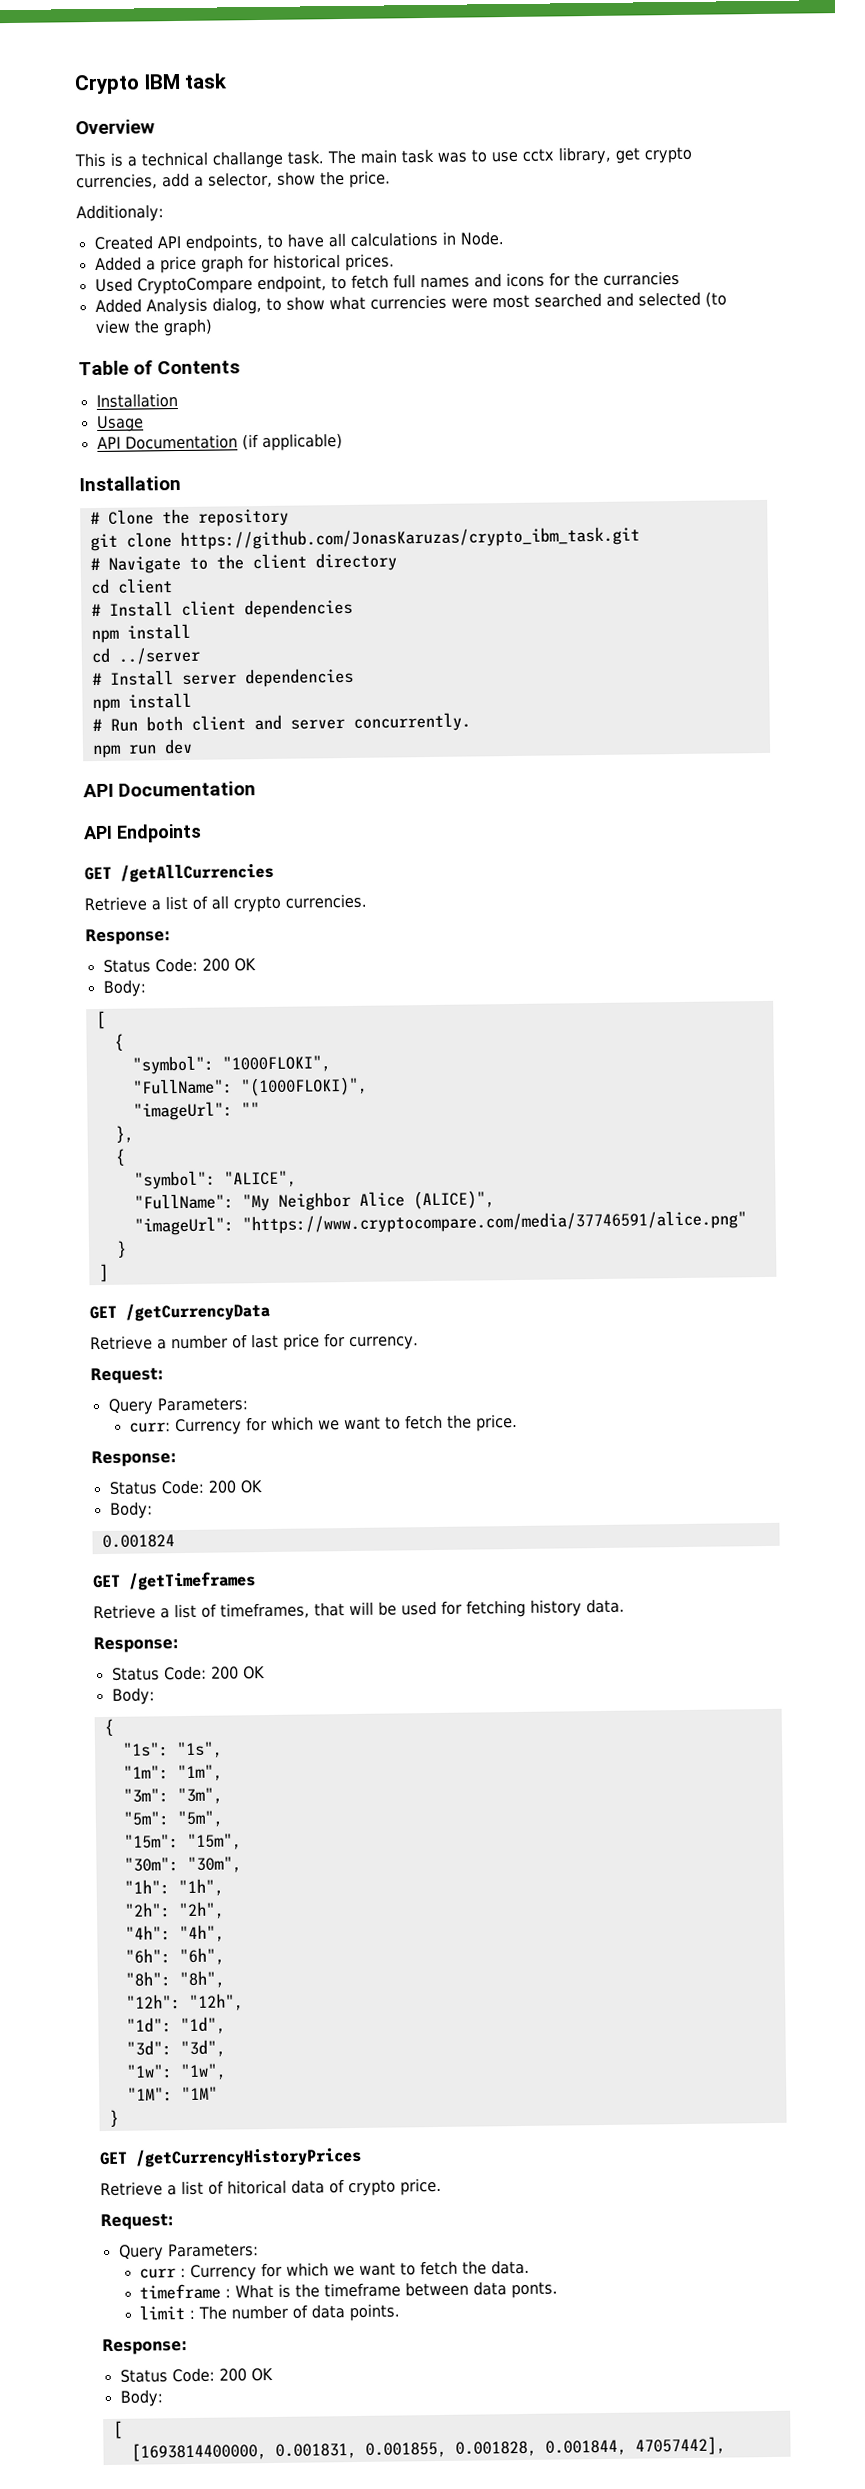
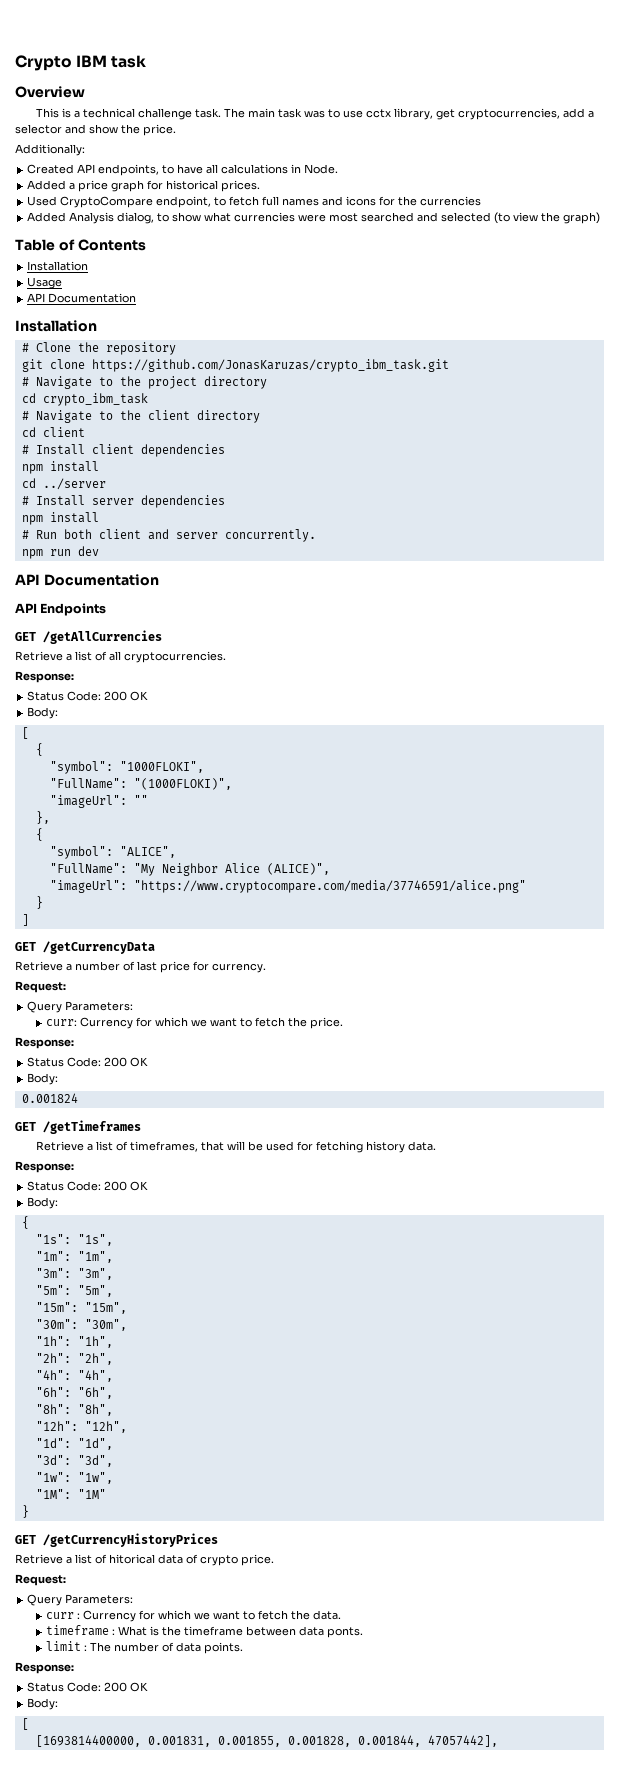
- This is a technical challange task.
+ This is a technical challenge task.
- The main task was to use cctx library, get crypto currencies, add a selector, show the price.
+ The main task was to use cctx library, get cryptocurrencies, add a selector and show the price.
- Additionaly:
+ Additionally:
- Used CryptoCompare endpoint, to fetch full names and icons for the currancies
+ Used CryptoCompare endpoint, to fetch full names and icons for the currencies
  Usage
- API Documentation (if applicable)
+ API Documentation
+ # Navigate to the project directory
+ cd crypto_ibm_task
- Retrieve a list of all crypto currencies.
+ Retrieve a list of all cryptocurrencies.

